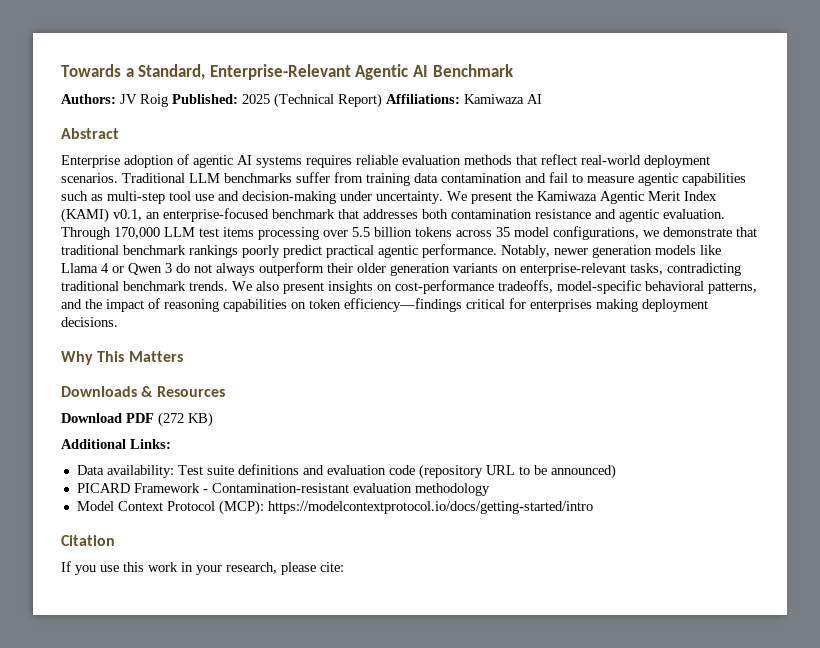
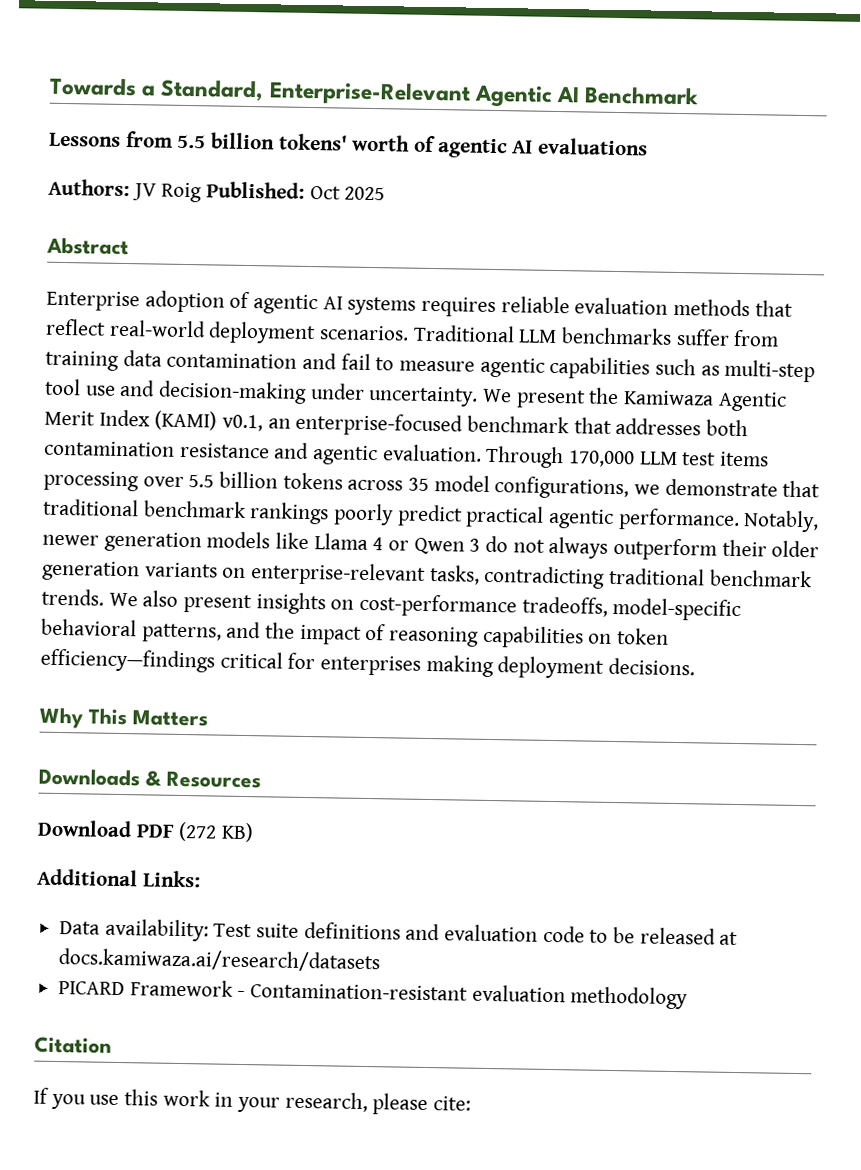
+ Lessons from 5.5 billion tokens' worth of agentic AI evaluations
- Authors: JV Roig Published: 2025 (Technical Report) Affiliations: Kamiwaza AI
+ Authors: JV Roig Published: Oct 2025
- Data availability: Test suite definitions and evaluation code (repository URL to be announced)
+ Data availability: Test suite definitions and evaluation code to be released at docs.kamiwaza.ai/research/datasets
- Model Context Protocol (MCP): https://modelcontextprotocol.io/docs/getting-started/intro

